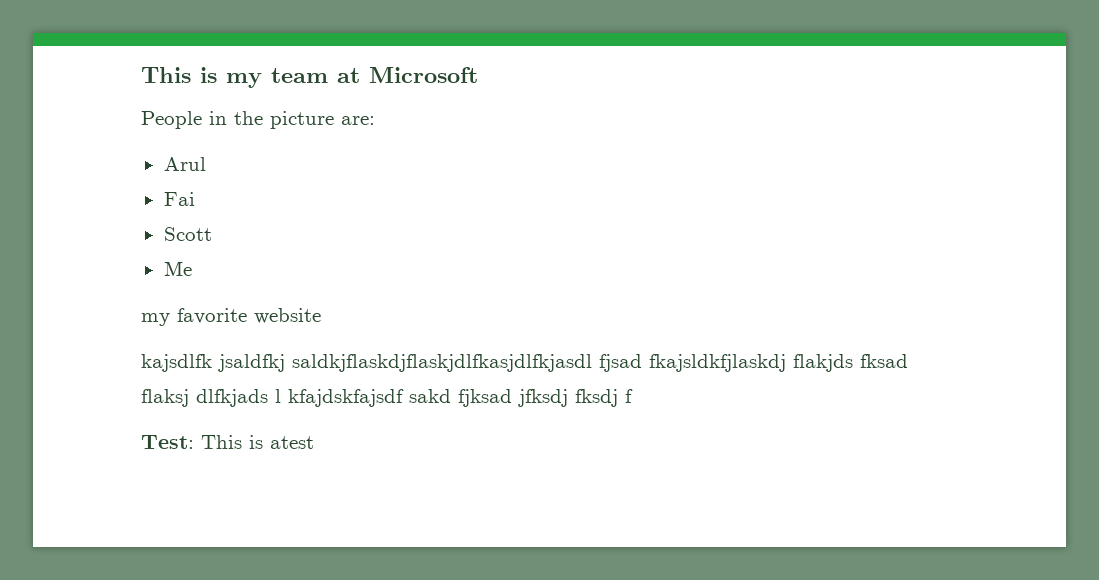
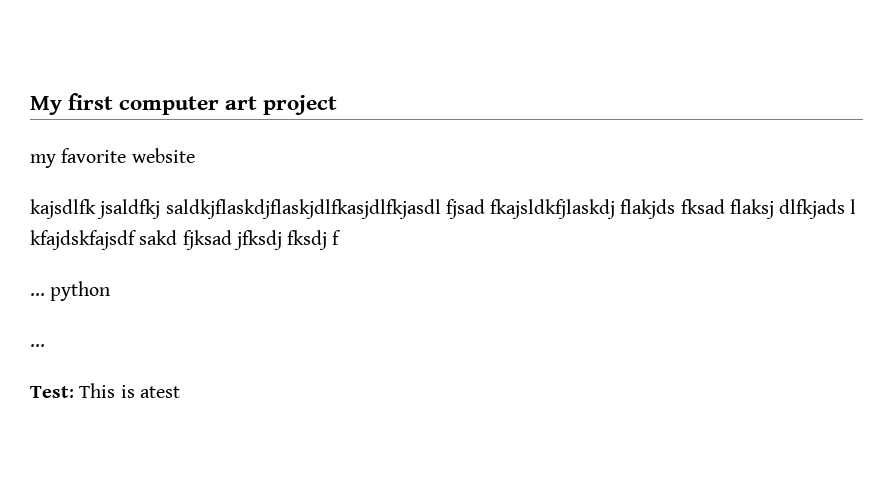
- This is my team at Microsoft
- People in the picture are:
- Arul
- Fai
- Scott
- Me
+ My first computer art project
+ ... python
+ ...

